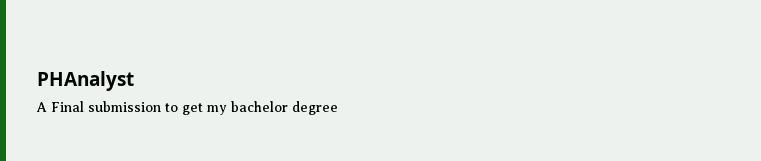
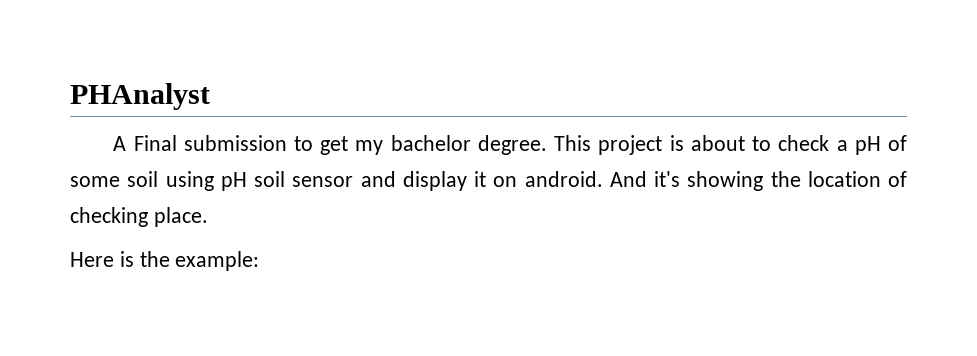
- A Final submission to get my bachelor degree
+ A Final submission to get my bachelor degree. This project is about to check a pH of some soil using pH soil sensor and display it on android. And it's showing the location of checking place.
+ Here is the example:

